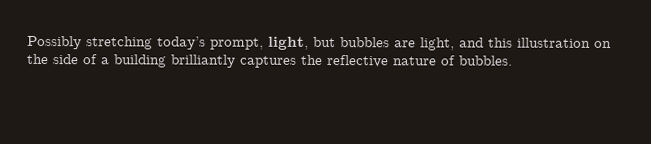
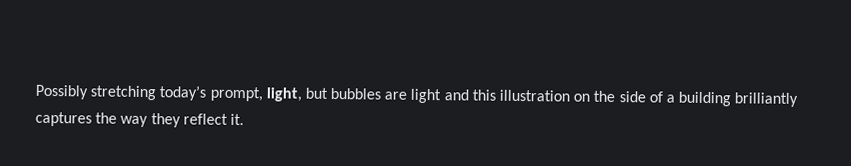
- Possibly stretching today’s prompt, light, but bubbles are light, and this illustration on the side of a building brilliantly captures the reflective nature of bubbles.
+ Possibly stretching today’s prompt, light, but bubbles are light and this illustration on the side of a building brilliantly captures the way they reflect it.

